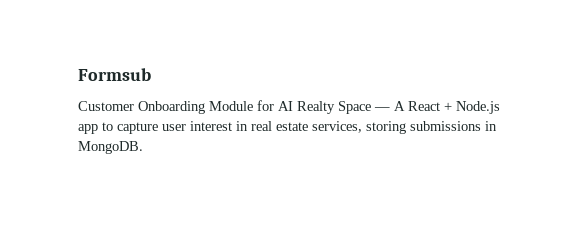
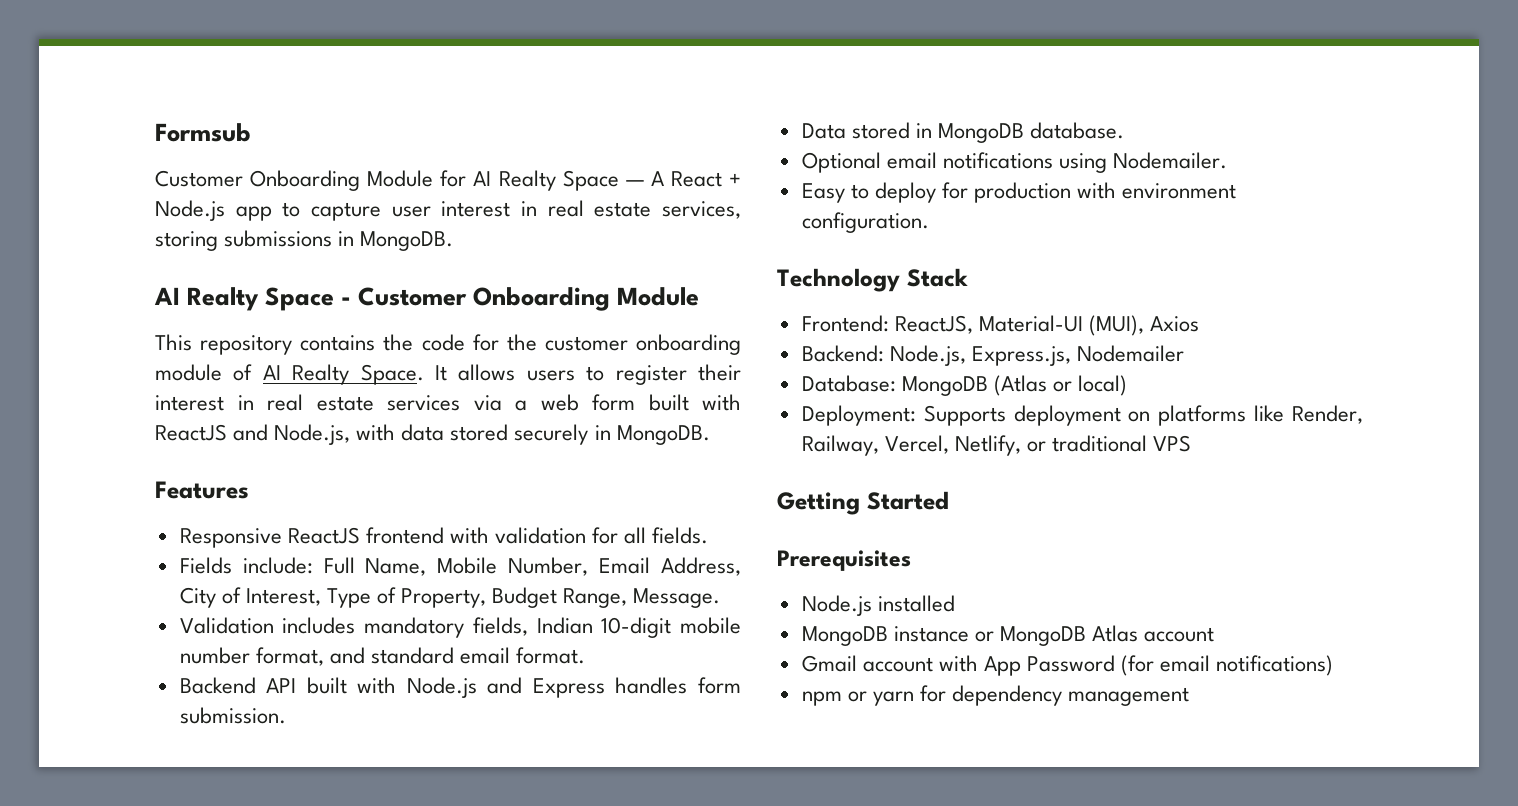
+ AI Realty Space - Customer Onboarding Module
+ This repository contains the code for the customer onboarding module of AI Realty Space. It allows users to register their interest in real estate services via a web form built with ReactJS and Node.js, with data stored securely in MongoDB.
+ Features
+ Responsive ReactJS frontend with validation for all fields.
+ Fields include: Full Name, Mobile Number, Email Address, City of Interest, Type of Property, Budget Range, Message.
+ Validation includes mandatory fields, Indian 10-digit mobile number format, and standard email format.
+ Backend API built with Node.js and Express handles form submission.
+ Data stored in MongoDB database.
+ Optional email notifications using Nodemailer.
+ Easy to deploy for production with environment configuration.
+ Technology Stack
+ Frontend: ReactJS, Material-UI (MUI), Axios
+ Backend: Node.js, Express.js, Nodemailer
+ Database: MongoDB (Atlas or local)
+ Deployment: Supports deployment on platforms like Render, Railway, Vercel, Netlify, or traditional VPS
+ Getting Started
+ Prerequisites
+ Node.js installed
+ MongoDB instance or MongoDB Atlas account
+ Gmail account with App Password (for email notifications)
+ npm or yarn for dependency management

